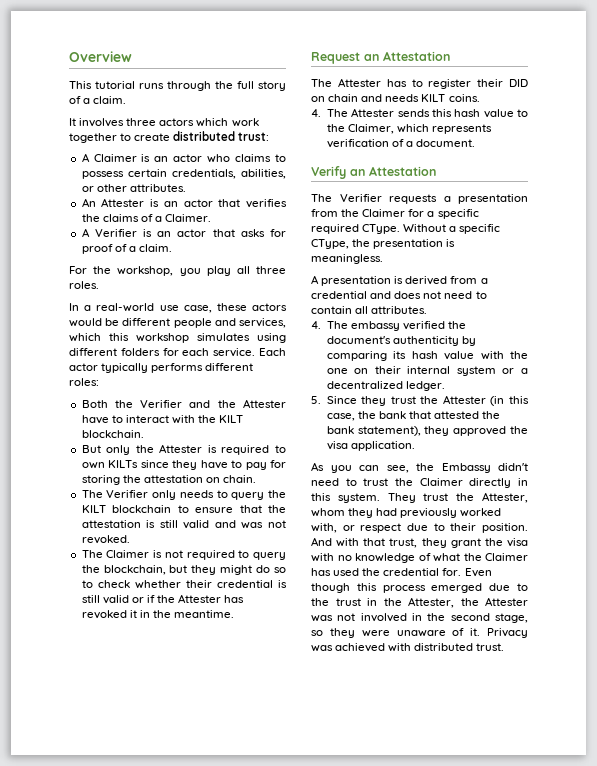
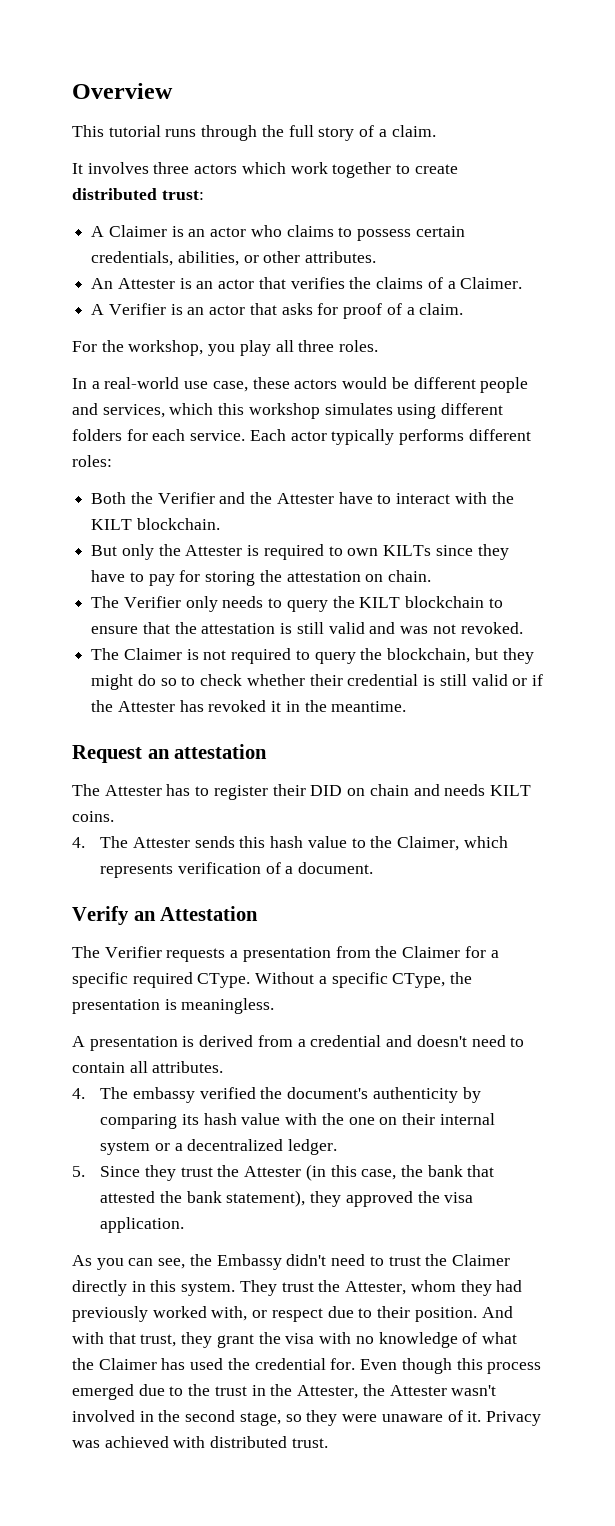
- Request an Attestation
+ Request an attestation
- A presentation is derived from a credential and does not need to contain all attributes.
+ A presentation is derived from a credential and doesn't need to contain all attributes.
- Even though this process emerged due to the trust in the Attester, the Attester was not involved in the second stage, so they were unaware of it.
+ Even though this process emerged due to the trust in the Attester, the Attester wasn't involved in the second stage, so they were unaware of it.

